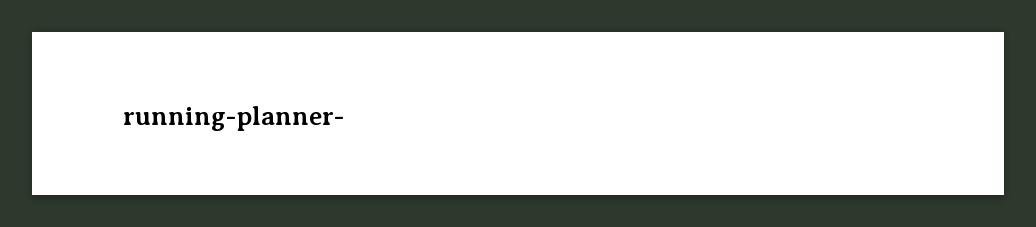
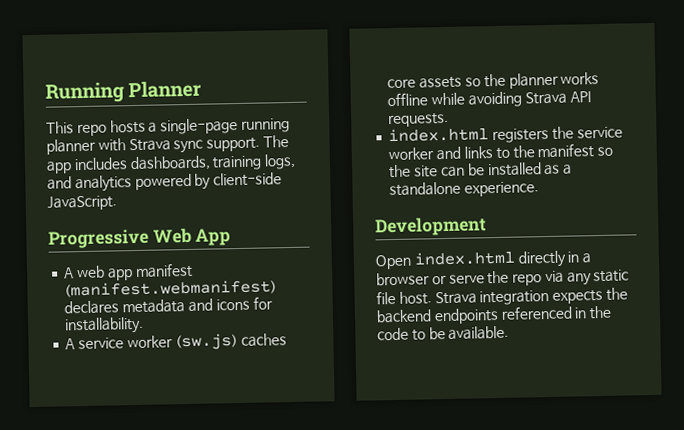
- running-planner-
+ Running Planner
+ This repo hosts a single-page running planner with Strava sync support. The app includes dashboards, training logs, and analytics powered by client-side JavaScript.
+ Progressive Web App
+ A web app manifest (manifest.webmanifest) declares metadata and icons for installability.
+ A service worker (sw.js) caches core assets so the planner works offline while avoiding Strava API requests.
+ index.html registers the service worker and links to the manifest so the site can be installed as a standalone experience.
+ Development
+ Open index.html directly in a browser or serve the repo via any static file host. Strava integration expects the backend endpoints referenced in the code to be available.

